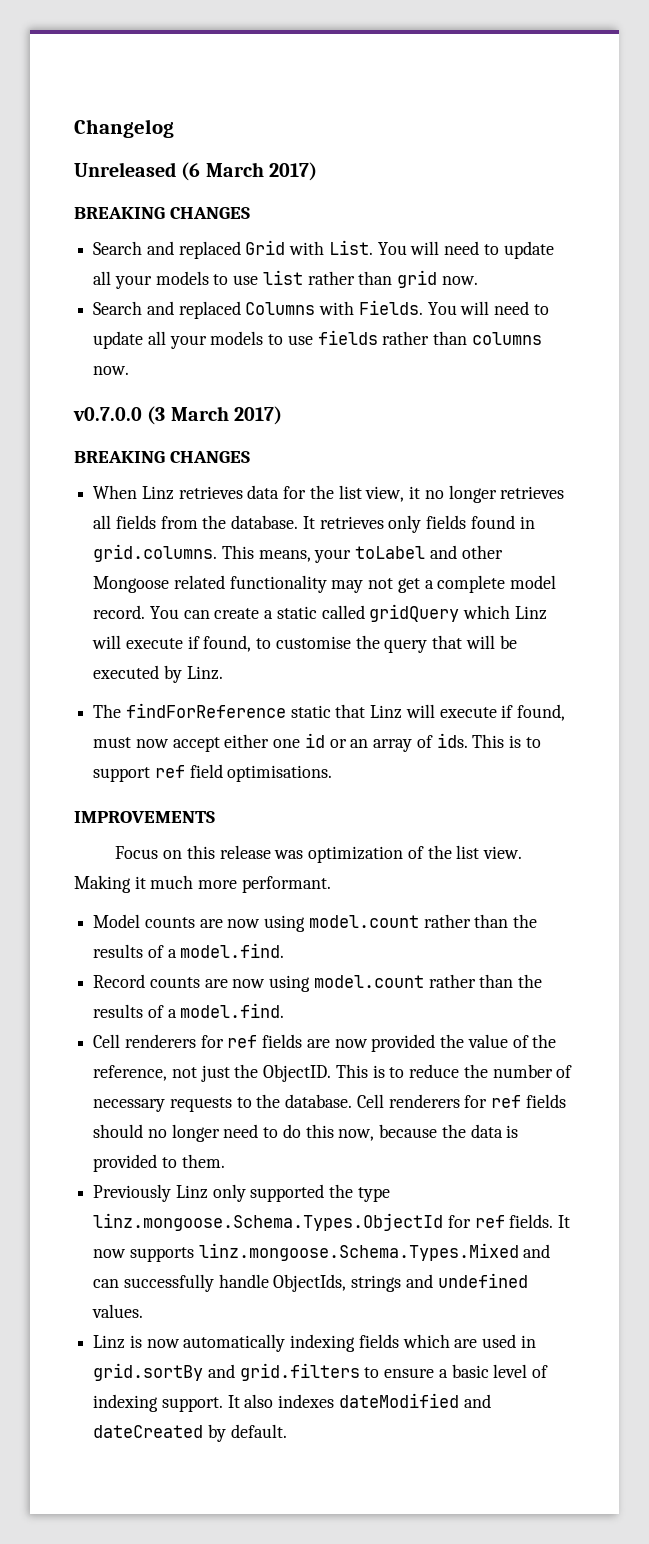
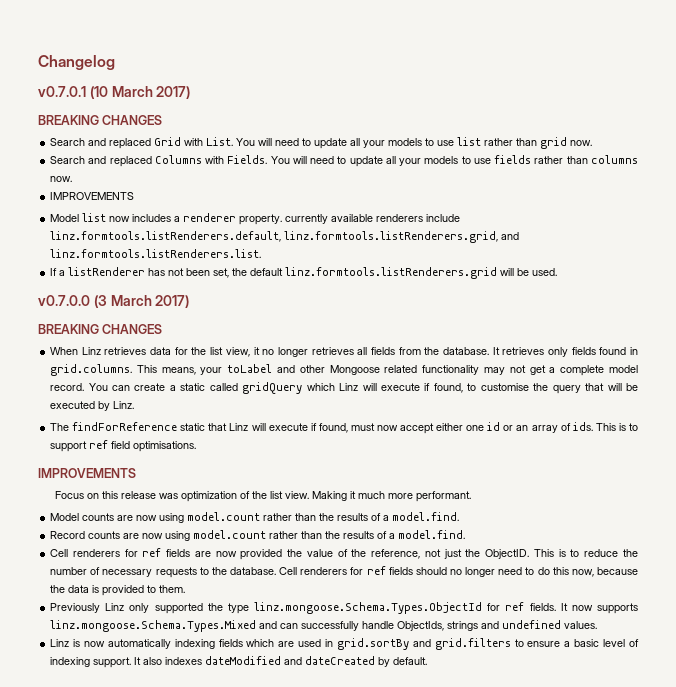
- Unreleased (6 March 2017)
+ v0.7.0.1 (10 March 2017)
  You will need to update all your models to use fields rather than columns now.
+ IMPROVEMENTS
+ Model list now includes a renderer property. currently available renderers include linz.formtools.listRenderers.default, linz.formtools.listRenderers.grid, and linz.formtools.listRenderers.list.
+ If a listRenderer has not been set, the default linz.formtools.listRenderers.grid will be used.

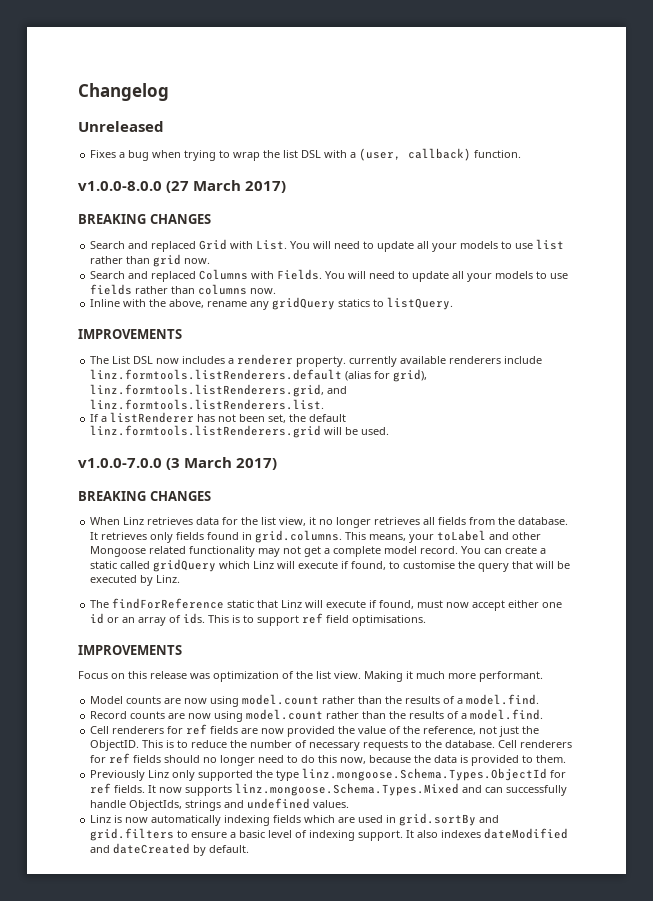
- v0.7.0.1 (10 March 2017)
+ Unreleased
+ Fixes a bug when trying to wrap the list DSL with a (user, callback) function.
+ v1.0.0-8.0.0 (27 March 2017)
  You will need to update all your models to use fields rather than columns now.
+ Inline with the above, rename any gridQuery statics to listQuery.
  IMPROVEMENTS
- Model list now includes a renderer property. currently available renderers include linz.formtools.listRenderers.default, linz.formtools.listRenderers.grid, and linz.formtools.listRenderers.list.
+ The List DSL now includes a renderer property. currently available renderers include linz.formtools.listRenderers.default (alias for grid), linz.formtools.listRenderers.grid, and linz.formtools.listRenderers.list.
- v0.7.0.0 (3 March 2017)
+ v1.0.0-7.0.0 (3 March 2017)

